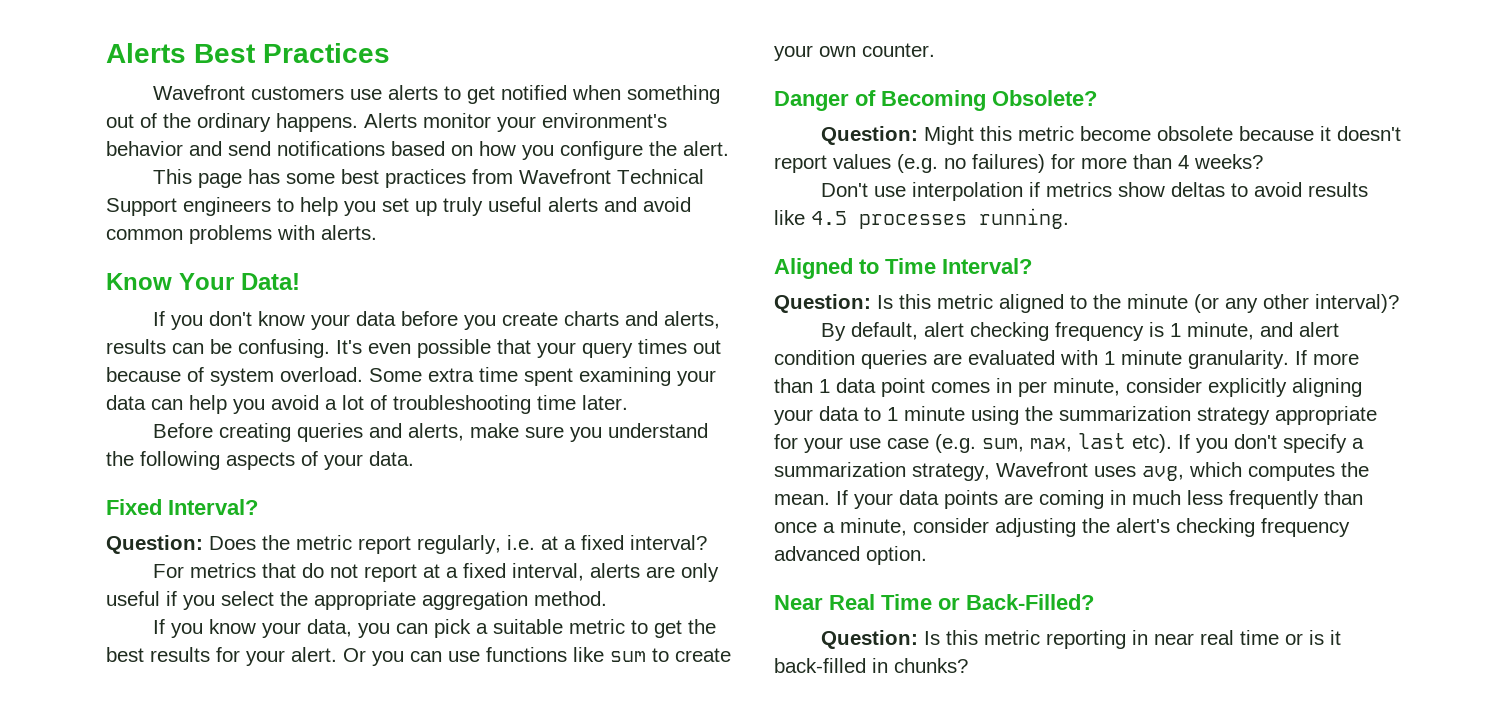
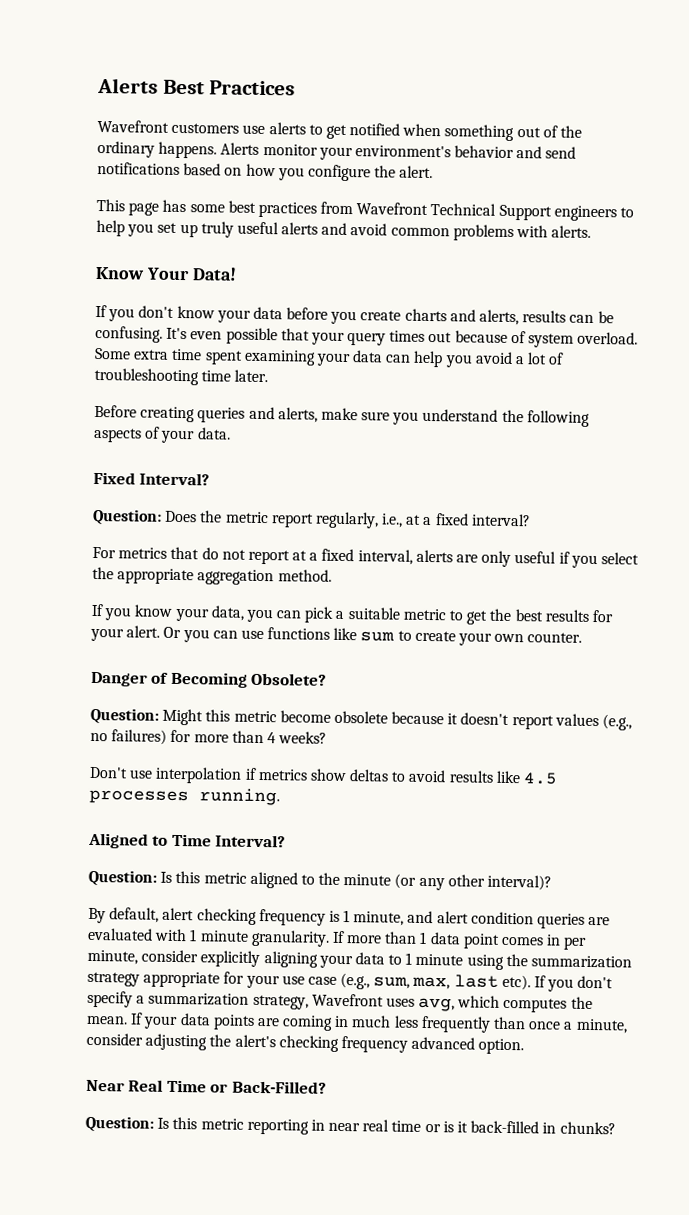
- Question: Does the metric report regularly, i.e. at a fixed interval?
+ Question: Does the metric report regularly, i.e., at a fixed interval?
- Question: Might this metric become obsolete because it doesn't report values (e.g. no failures) for more than 4 weeks?
+ Question: Might this metric become obsolete because it doesn't report values (e.g., no failures) for more than 4 weeks?
- If more than 1 data point comes in per minute, consider explicitly aligning your data to 1 minute using the summarization strategy appropriate for your use case (e.g. sum, max, last etc).
+ If more than 1 data point comes in per minute, consider explicitly aligning your data to 1 minute using the summarization strategy appropriate for your use case (e.g., sum, max, last etc).

